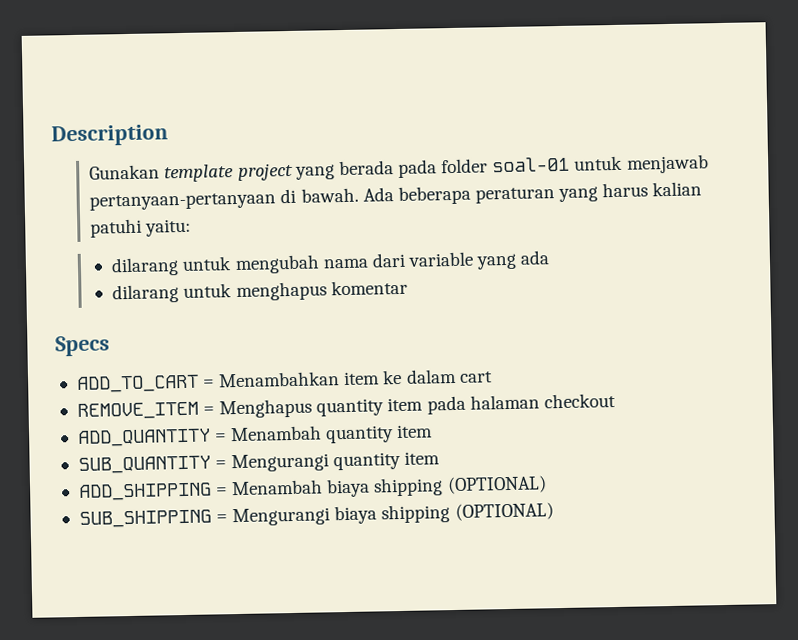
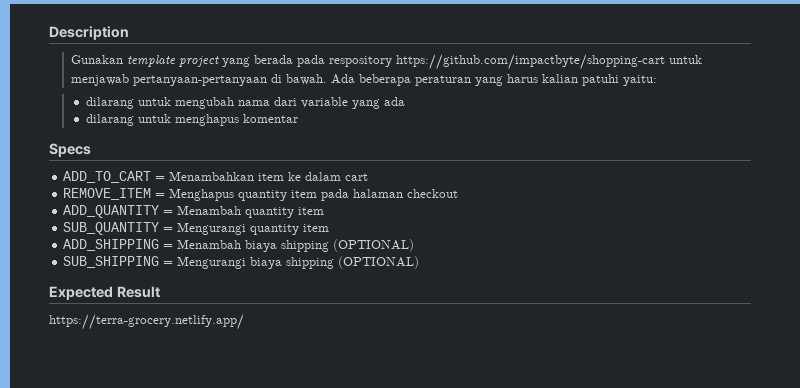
- Gunakan template project yang berada pada folder soal-01 untuk menjawab pertanyaan-pertanyaan di bawah.
+ Gunakan template project yang berada pada respository https://github.com/impactbyte/shopping-cart untuk menjawab pertanyaan-pertanyaan di bawah.
+ Expected Result
+ https://terra-grocery.netlify.app/

